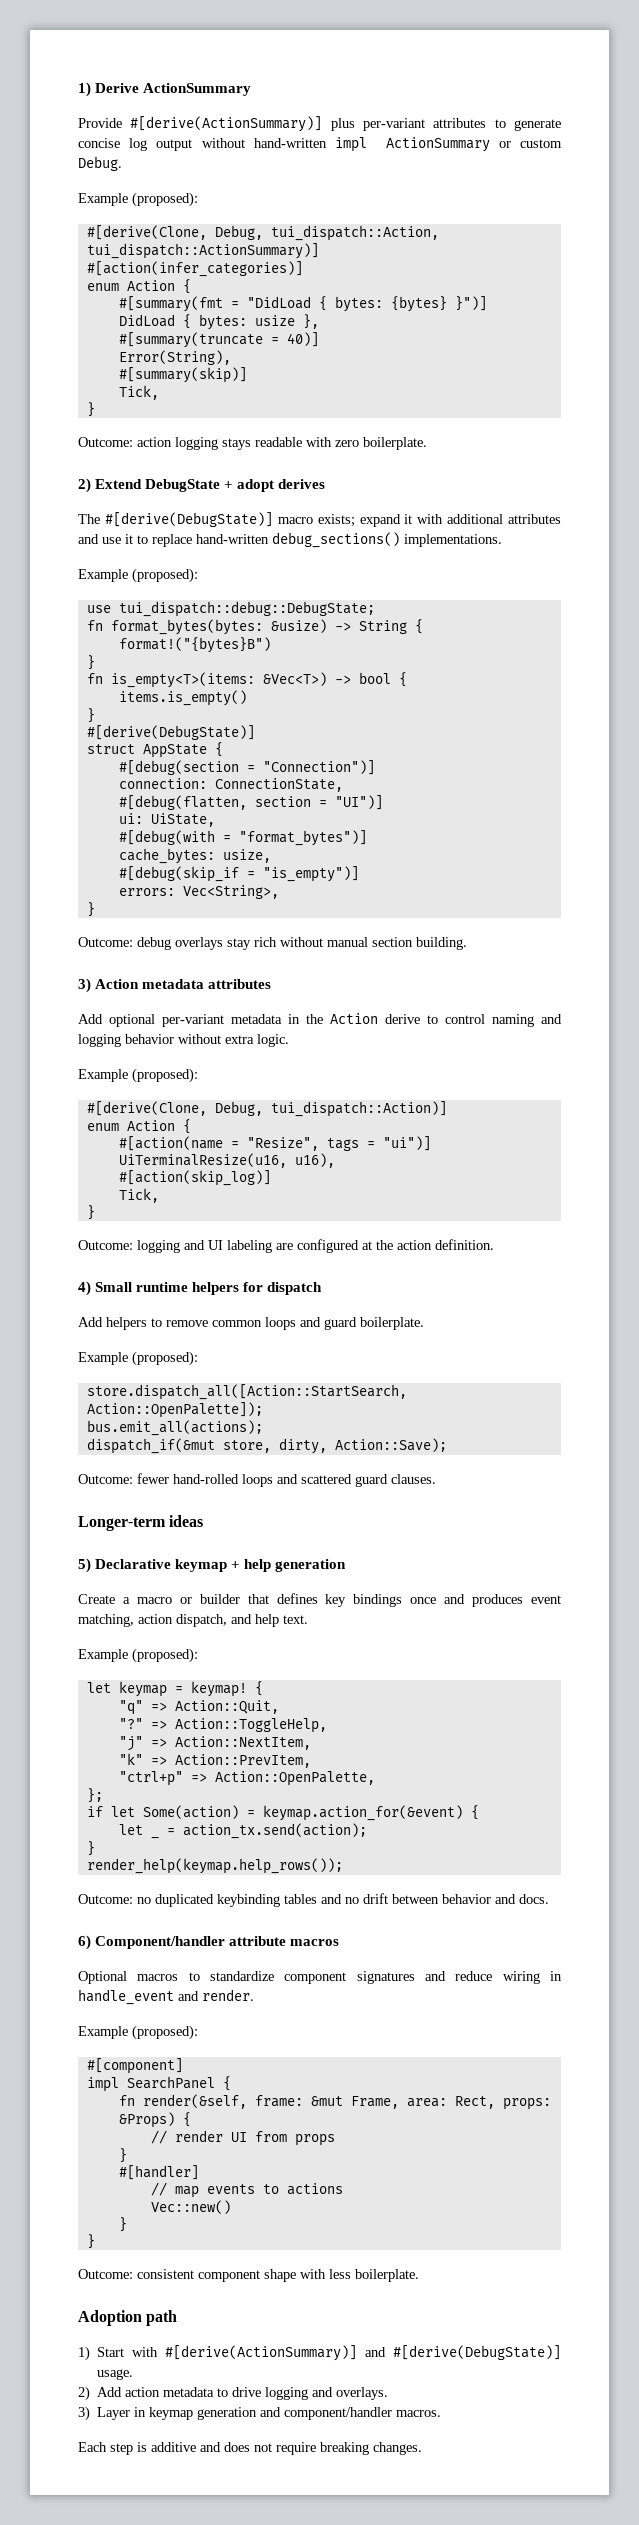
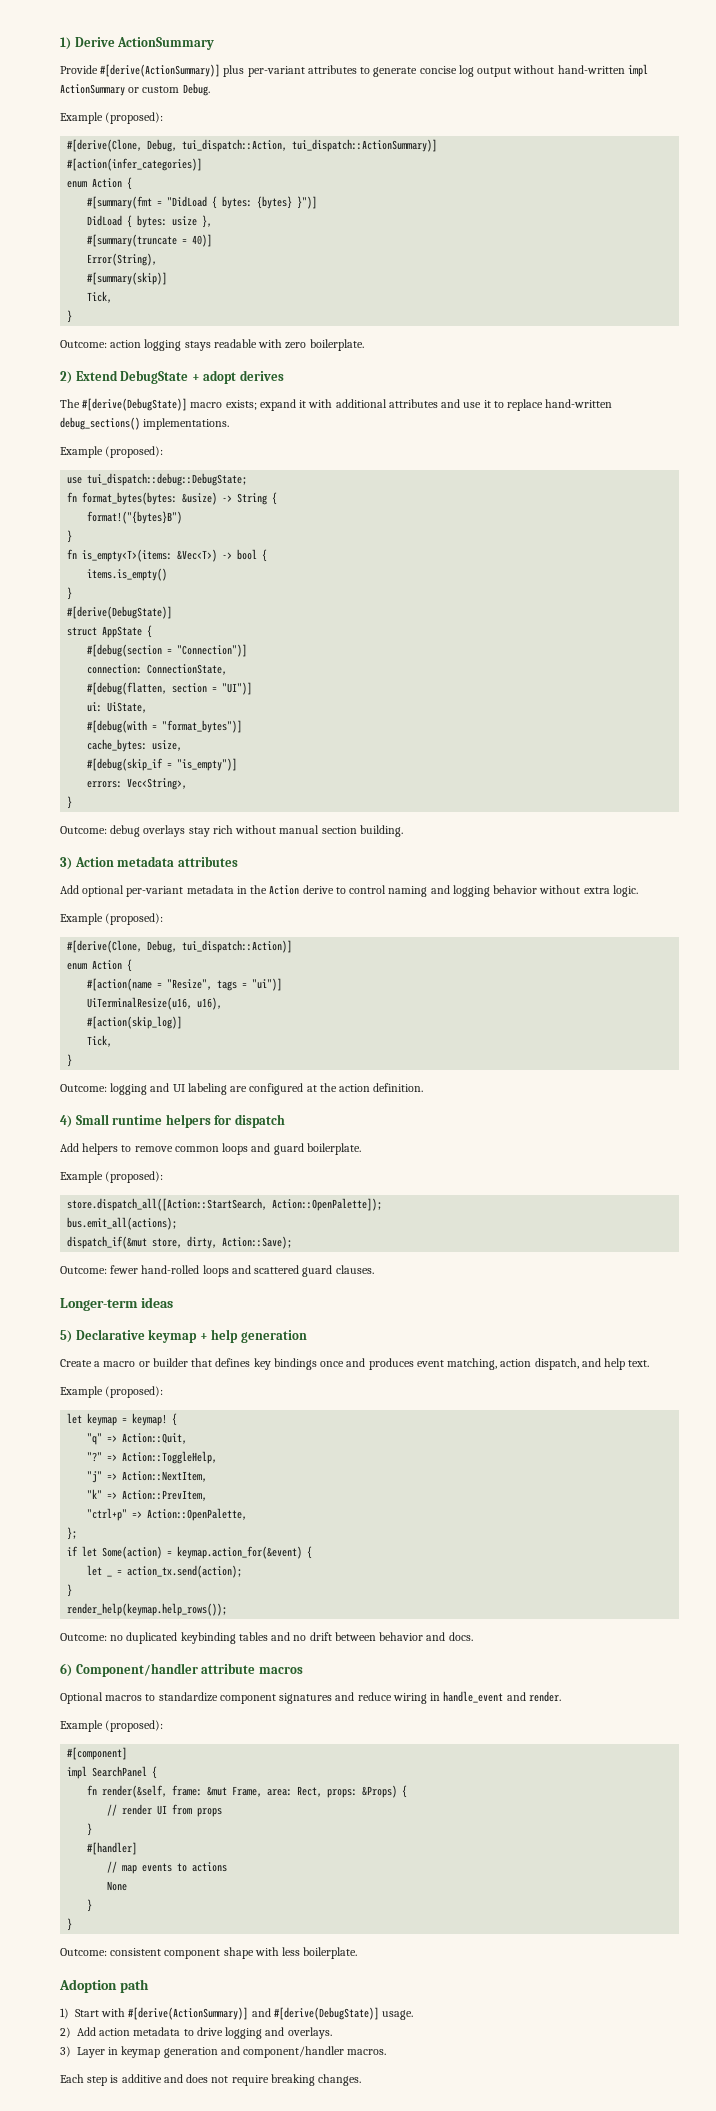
- Vec::new()
+ None

